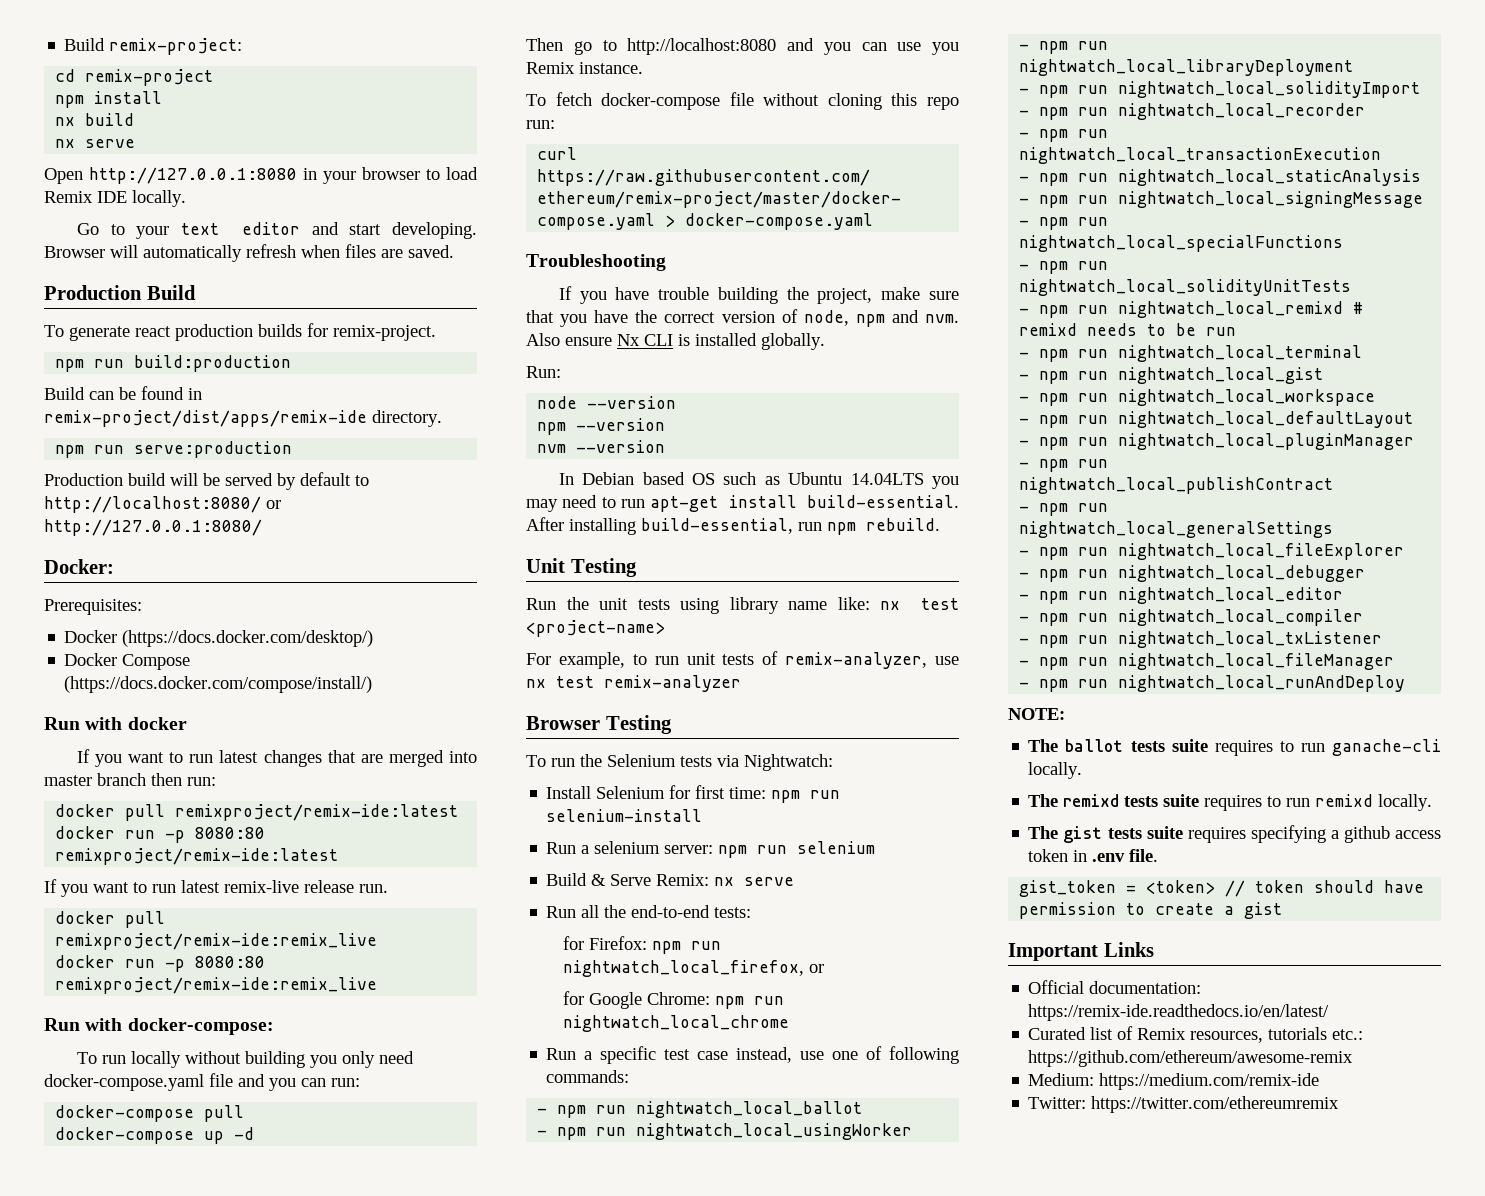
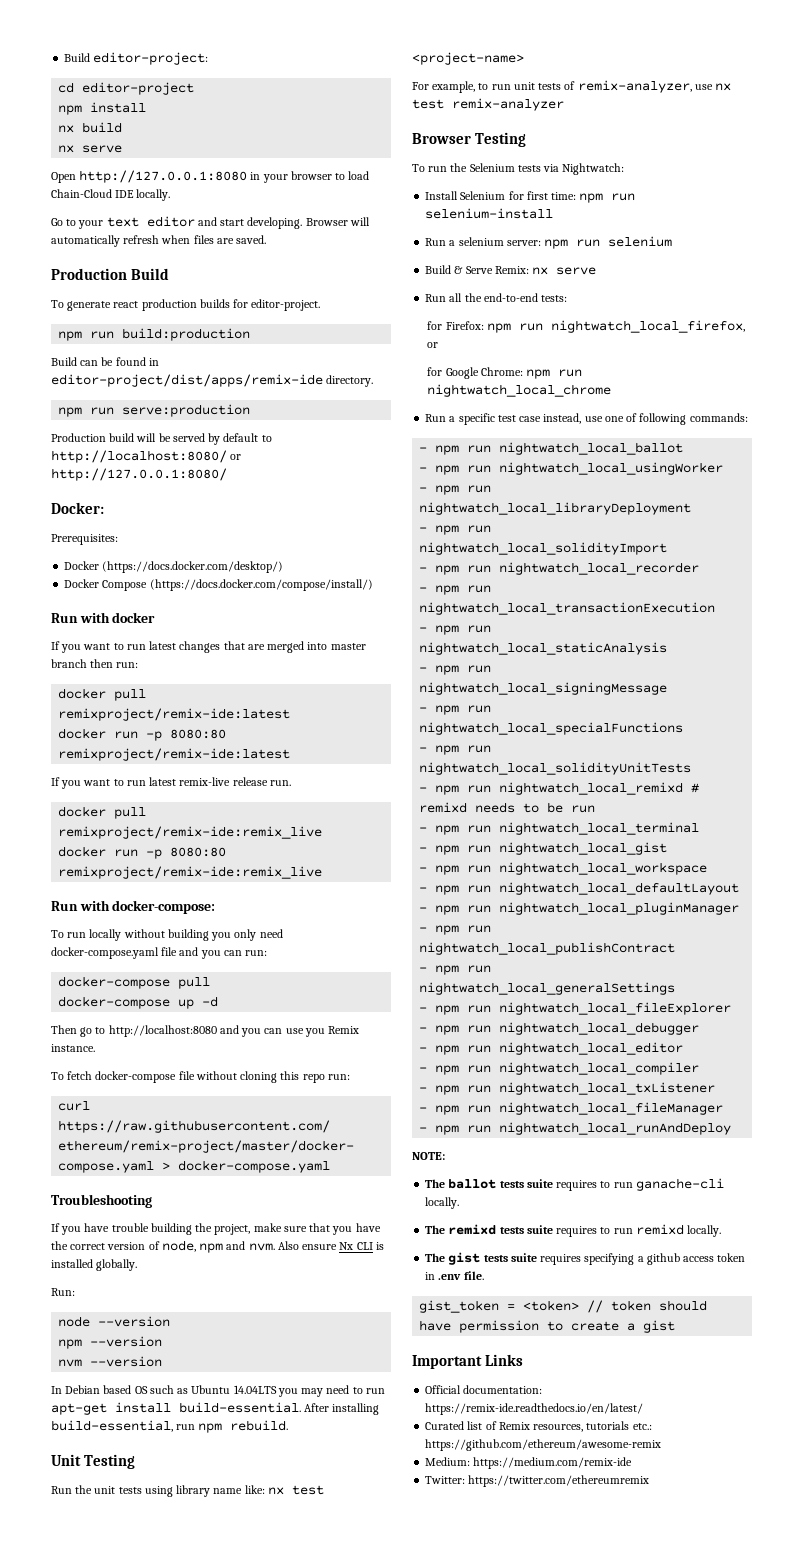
- Build remix-project:
+ Build editor-project:
- cd remix-project
+ cd editor-project
- Open http://127.0.0.1:8080 in your browser to load Remix IDE locally.
+ Open http://127.0.0.1:8080 in your browser to load Chain-Cloud IDE locally.
- To generate react production builds for remix-project.
+ To generate react production builds for editor-project.
- Build can be found in remix-project/dist/apps/remix-ide directory.
+ Build can be found in editor-project/dist/apps/remix-ide directory.

